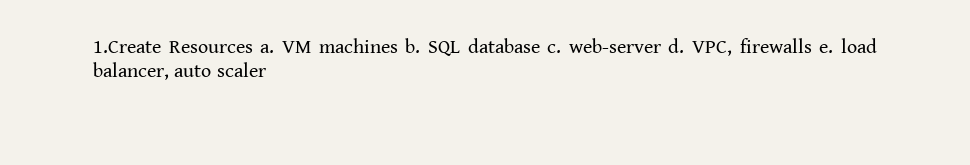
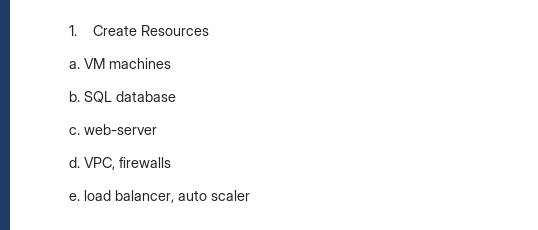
- 1.Create Resources a.
+ 1. Create Resources
+ a.
- VM machines b.
+ VM machines
+ b.
- SQL database c. web-server d.
+ SQL database
+ c. web-server
+ d.
- VPC, firewalls e. load balancer, auto scaler
+ VPC, firewalls
+ e. load balancer, auto scaler

